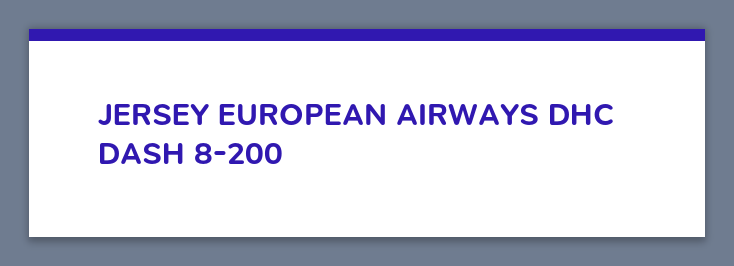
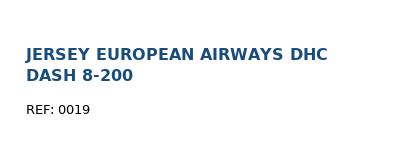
+ REF: 0019

